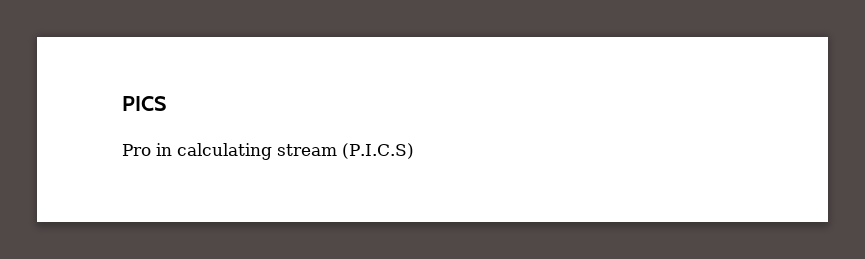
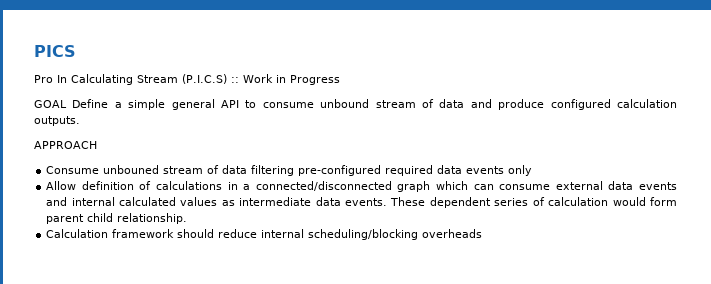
- Pro in calculating stream (P.I.C.S)
+ Pro In Calculating Stream (P.I.C.S) :: Work in Progress
+ GOAL Define a simple general API to consume unbound stream of data and produce configured calculation outputs.
+ APPROACH
+ Consume unbouned stream of data filtering pre-configured required data events only
+ Allow definition of calculations in a connected/disconnected graph which can consume external data events and internal calculated values as intermediate data events. These dependent series of calculation would form parent child relationship.
+ Calculation framework should reduce internal scheduling/blocking overheads

